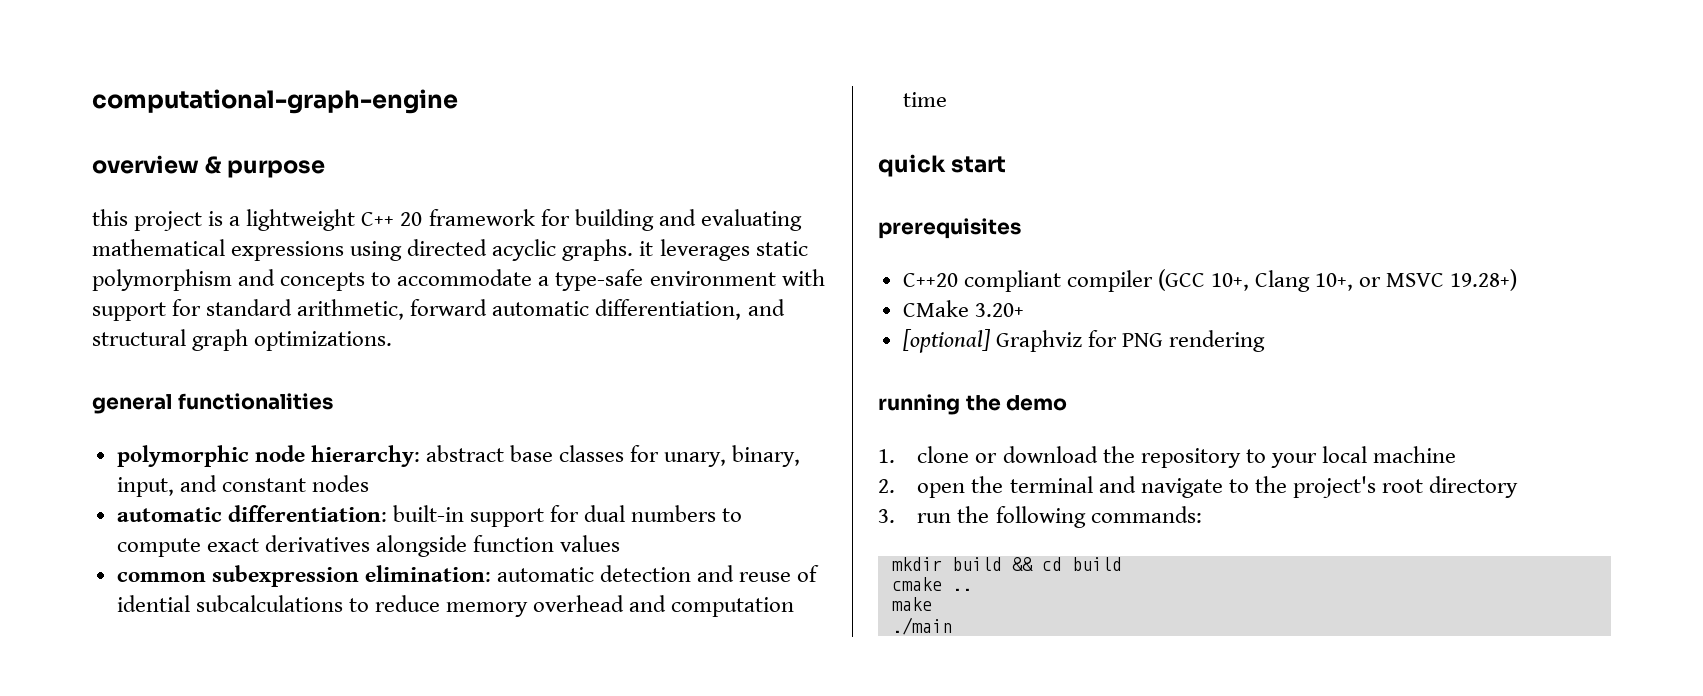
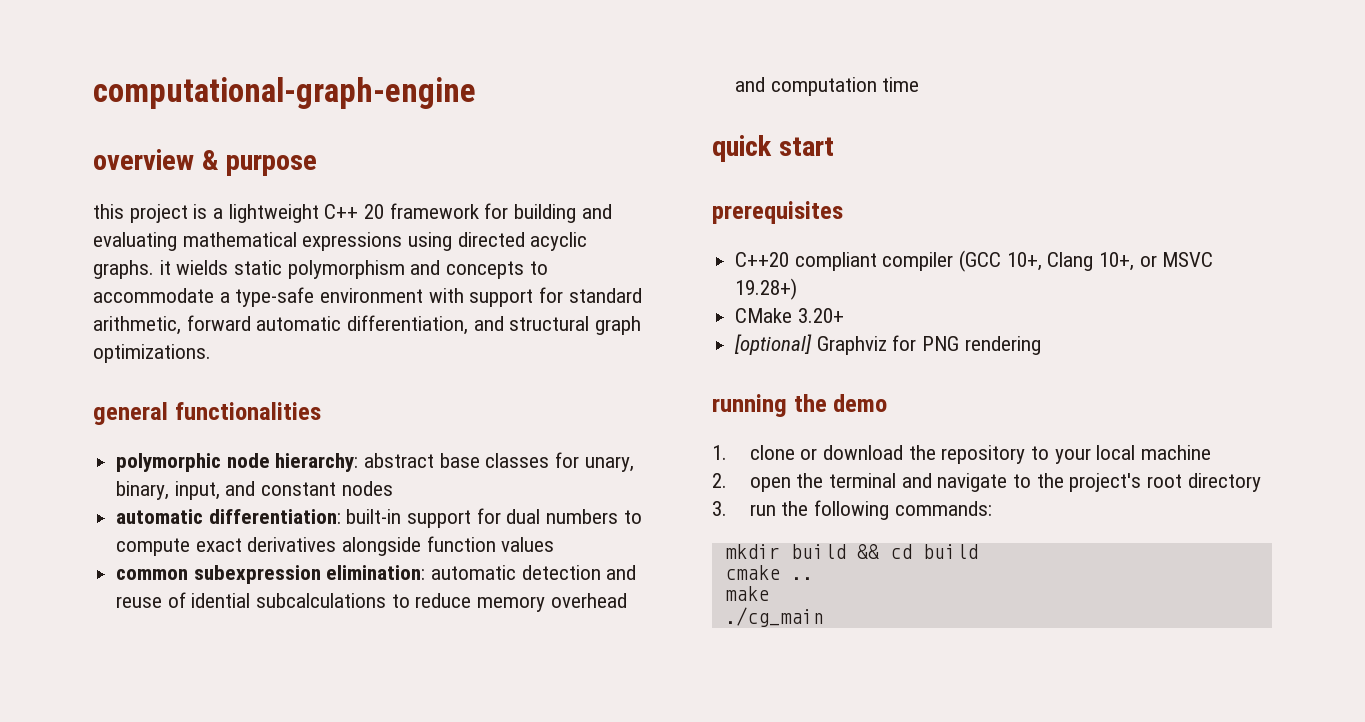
- this project is a lightweight C++ 20 framework for building and evaluating mathematical expressions using directed acyclic graphs. it leverages static polymorphism and concepts to accommodate a type-safe environment with support for standard arithmetic, forward automatic differentiation, and structural graph optimizations.
+ this project is a lightweight C++ 20 framework for building and evaluating mathematical expressions using directed acyclic graphs. it wields static polymorphism and concepts to accommodate a type-safe environment with support for standard arithmetic, forward automatic differentiation, and structural graph optimizations.
- ./main
+ ./cg_main

